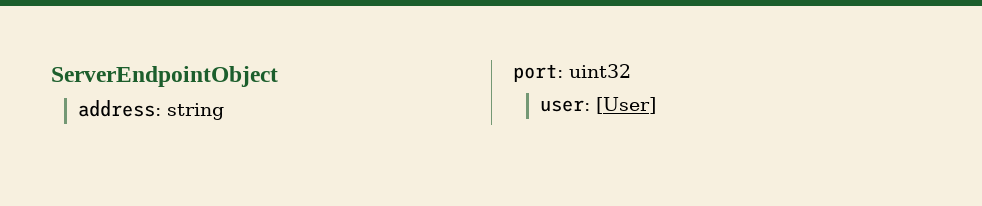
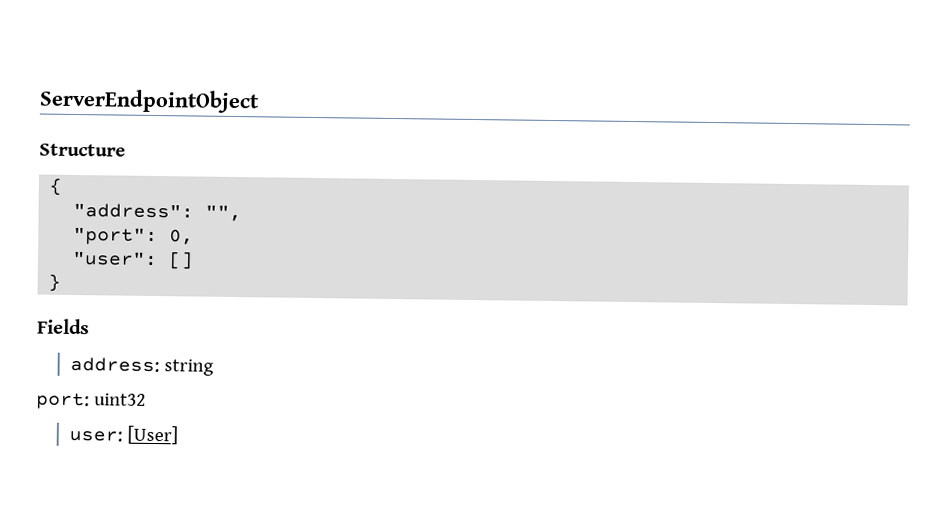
+ Structure
+ {
+ "address": "",
+ "port": 0,
+ "user": []
+ }
+ Fields

